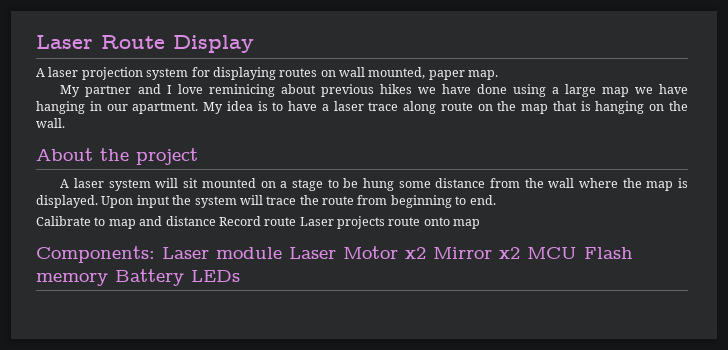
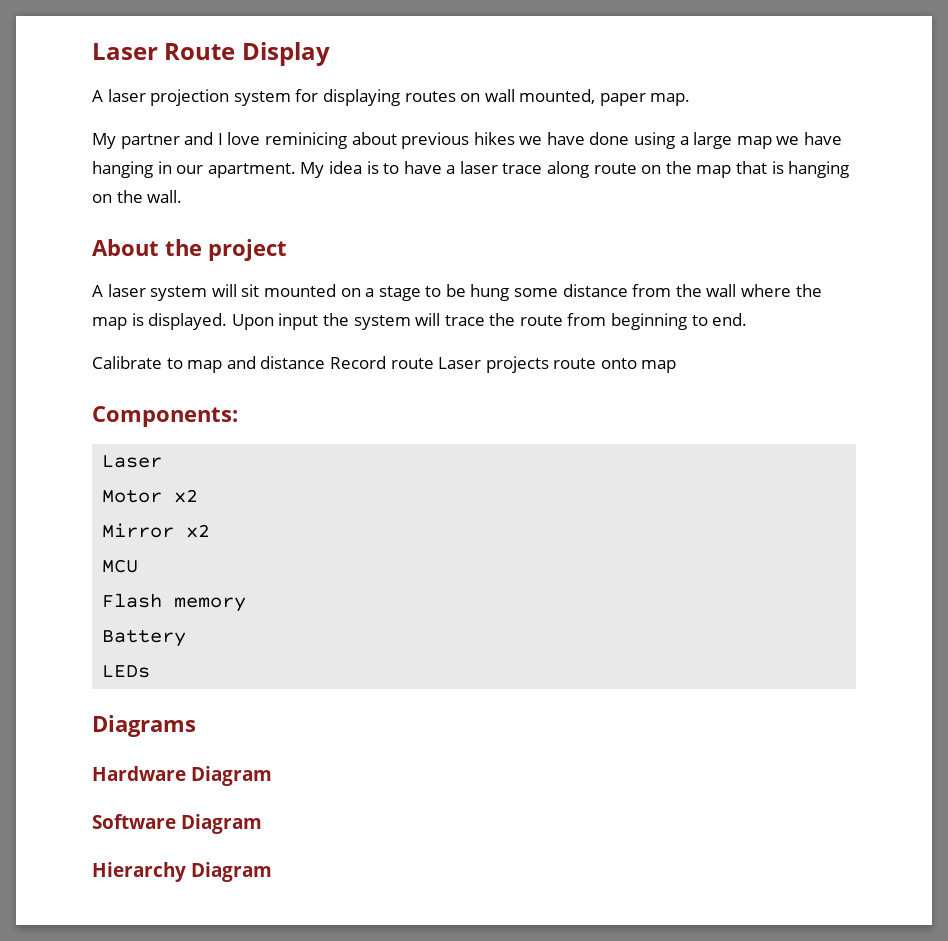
- Components: Laser module Laser Motor x2 Mirror x2 MCU Flash memory Battery LEDs
+ Components:
+ Laser
+ Motor x2
+ Mirror x2
+ MCU
+ Flash memory
+ Battery
+ LEDs
+ Diagrams
+ Hardware Diagram
+ Software Diagram
+ Hierarchy Diagram

